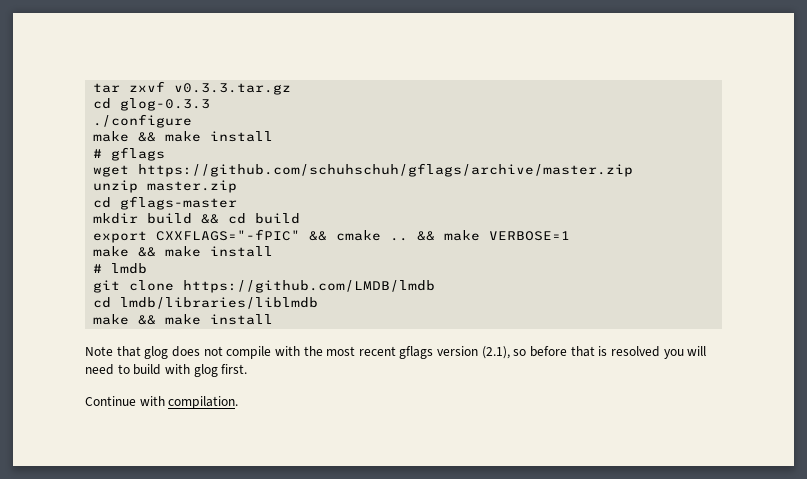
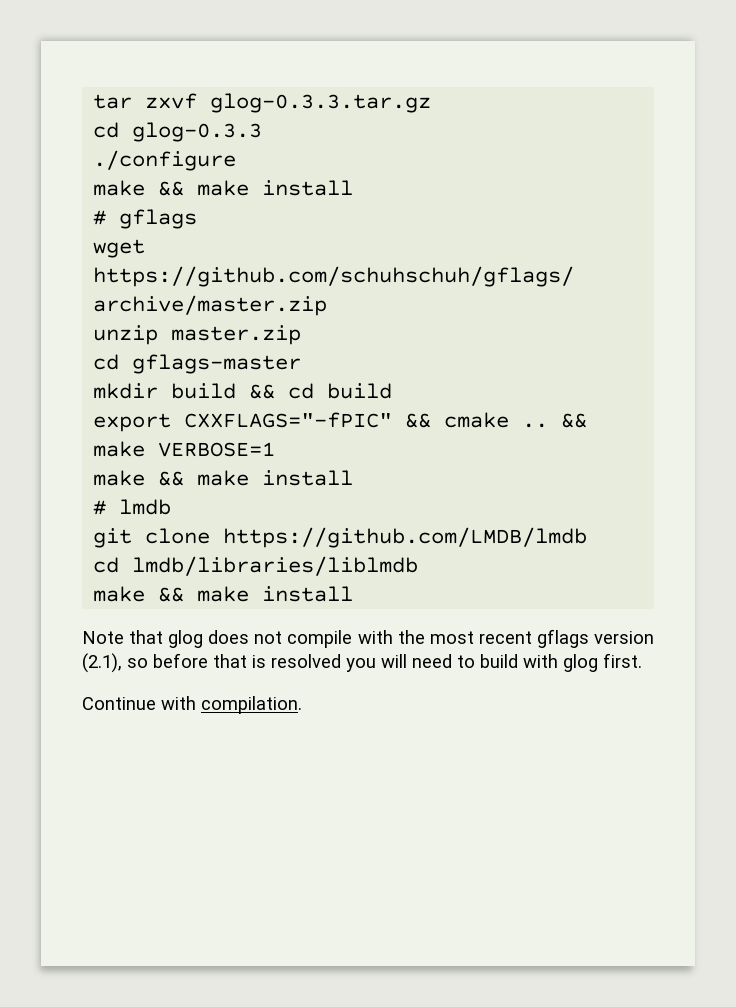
- tar zxvf v0.3.3.tar.gz
+ tar zxvf glog-0.3.3.tar.gz

